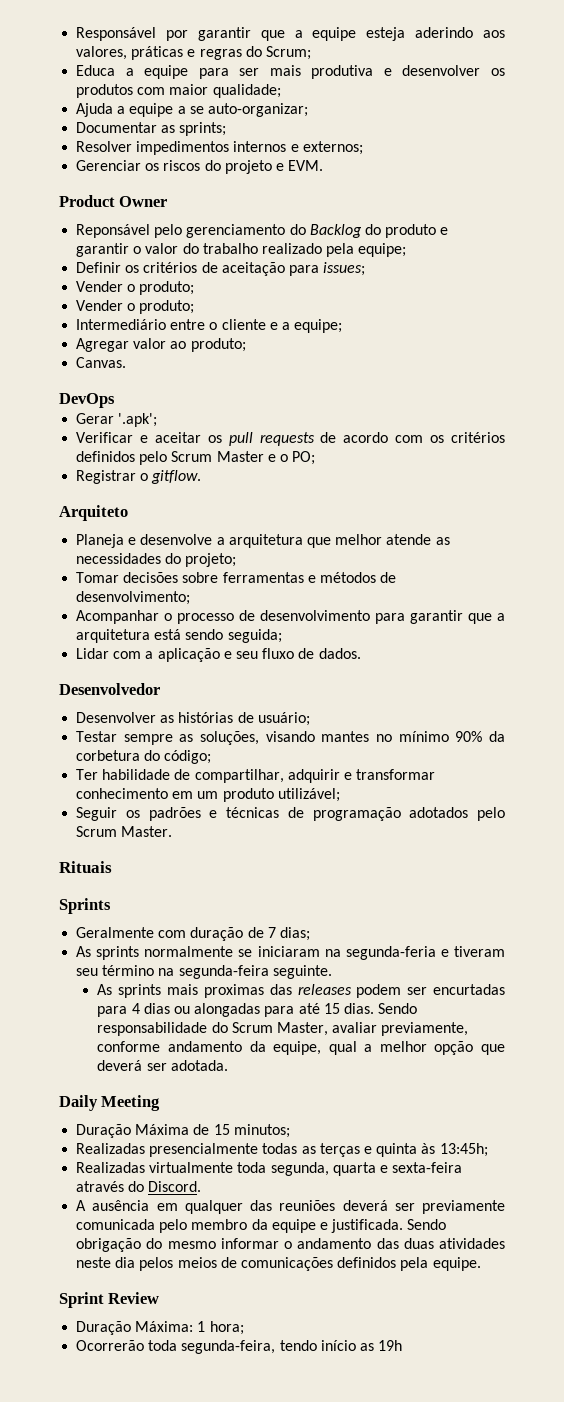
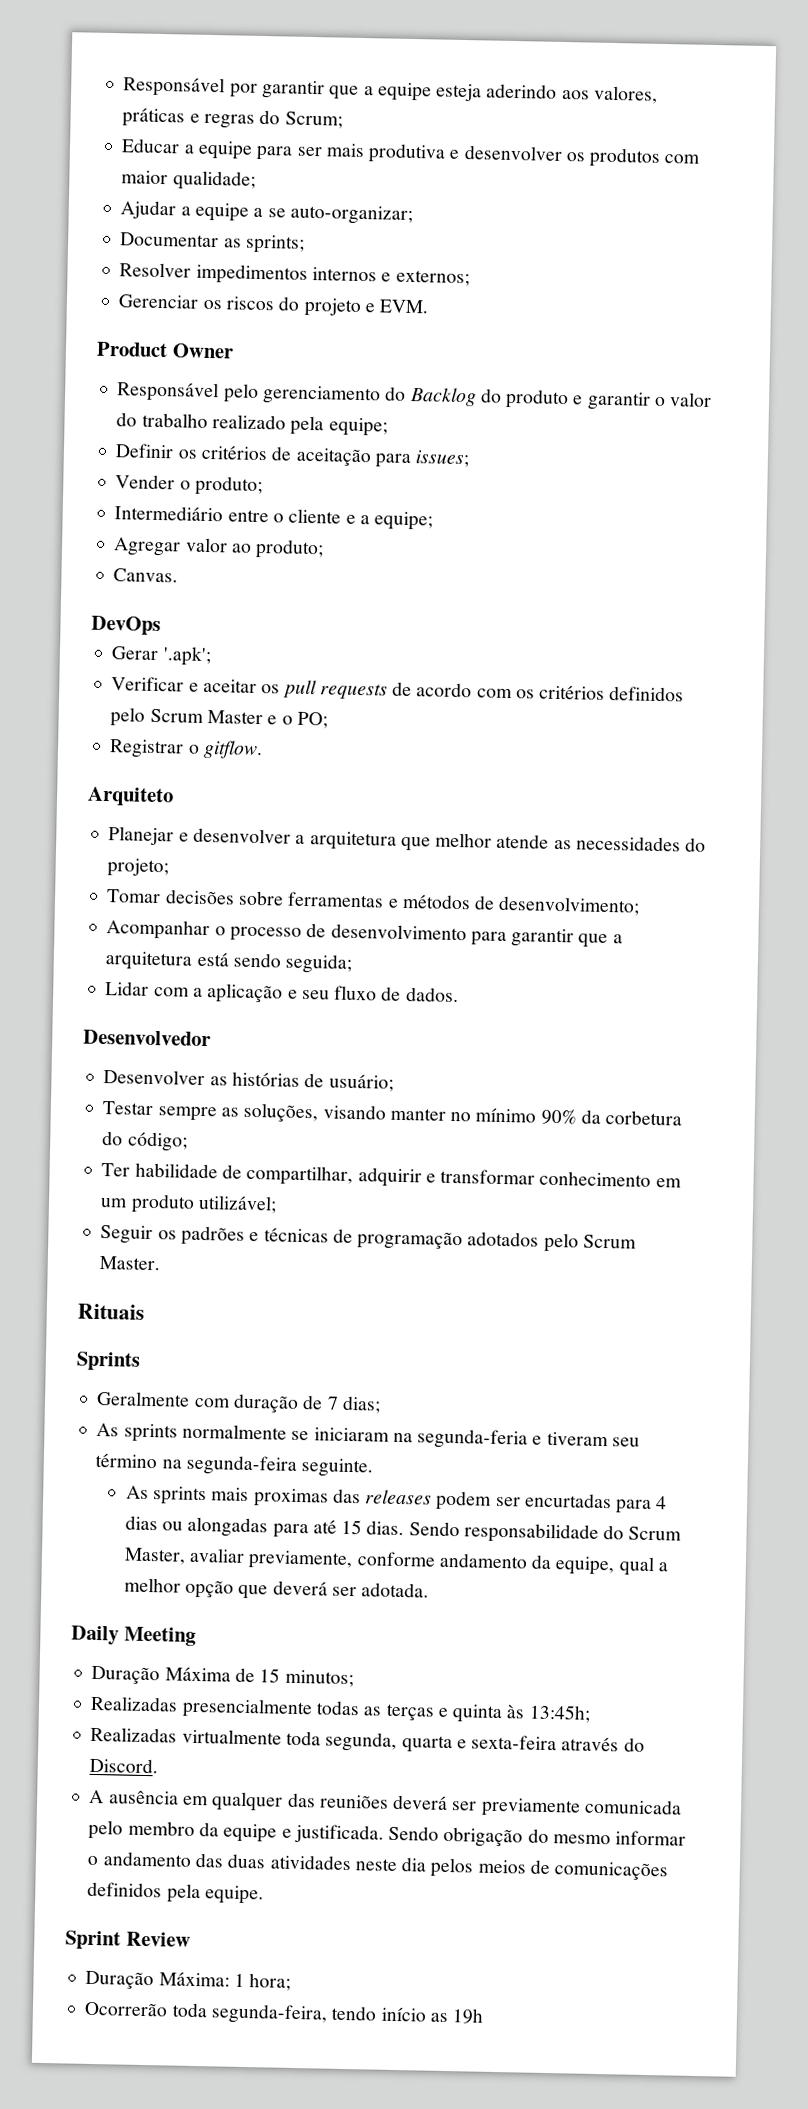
- Educa a equipe para ser mais produtiva e desenvolver os produtos com maior qualidade;
+ Educar a equipe para ser mais produtiva e desenvolver os produtos com maior qualidade;
- Ajuda a equipe a se auto-organizar;
+ Ajudar a equipe a se auto-organizar;
- Reponsável pelo gerenciamento do Backlog do produto e garantir o valor do trabalho realizado pela equipe;
+ Responsável pelo gerenciamento do Backlog do produto e garantir o valor do trabalho realizado pela equipe;
  Definir os critérios de aceitação para issues;
- Vender o produto;
- Planeja e desenvolve a arquitetura que melhor atende as necessidades do projeto;
+ Planejar e desenvolver a arquitetura que melhor atende as necessidades do projeto;
- Testar sempre as soluções, visando mantes no mínimo 90% da corbetura do código;
+ Testar sempre as soluções, visando manter no mínimo 90% da corbetura do código;

